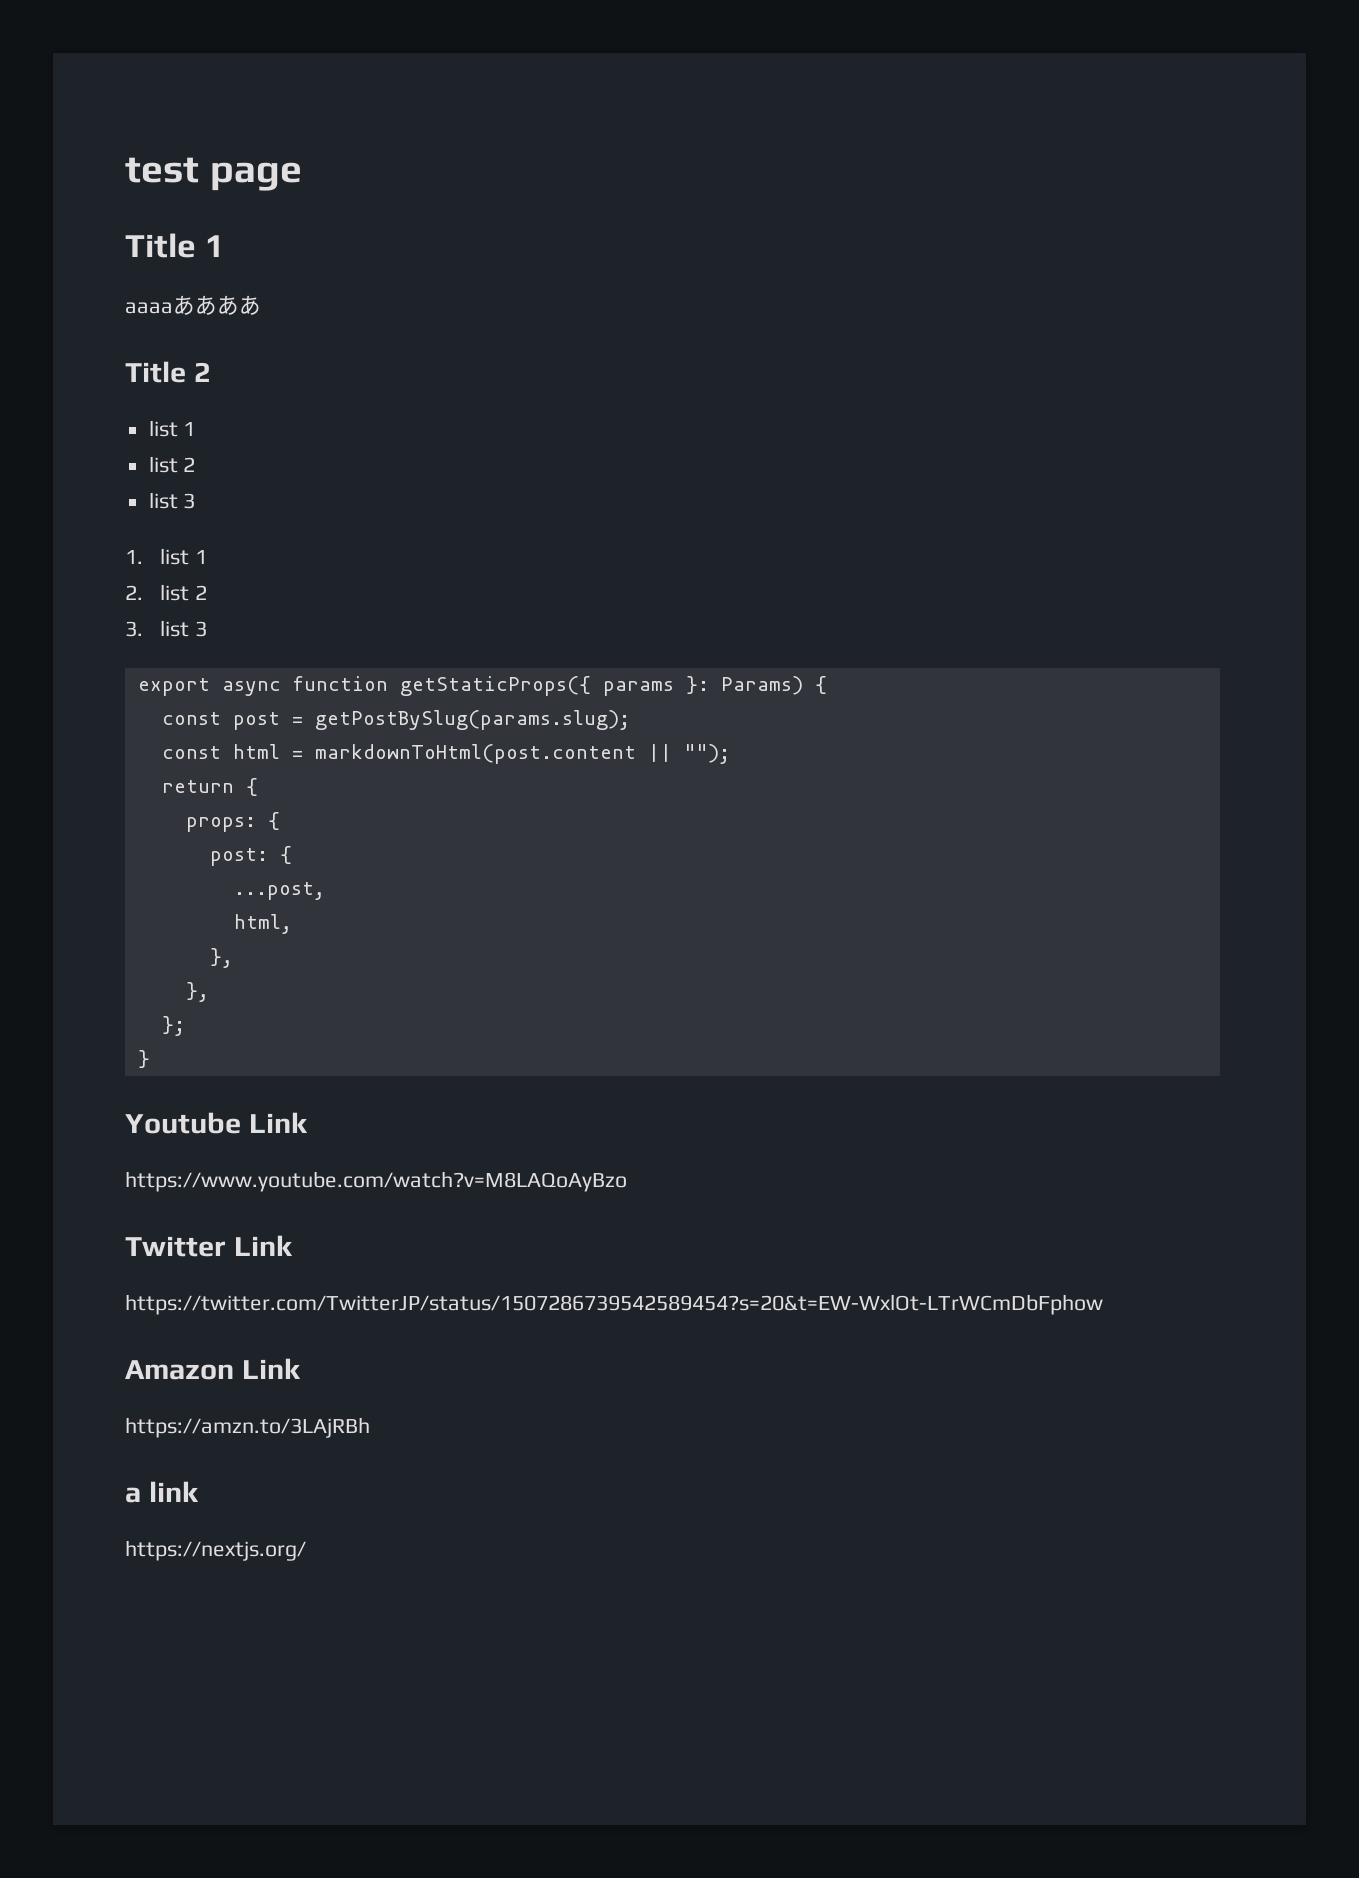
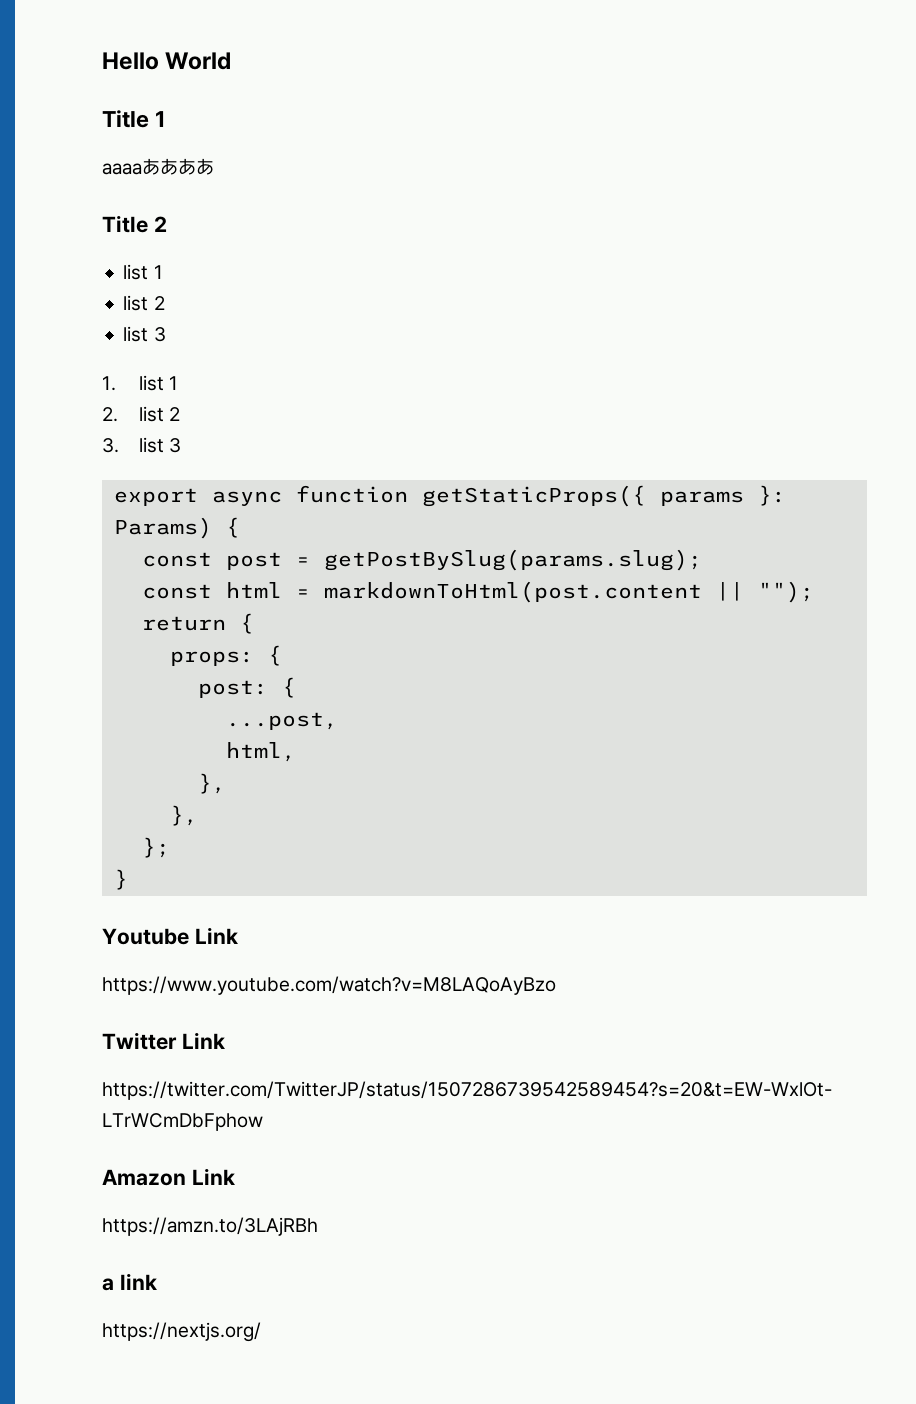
- test page
+ Hello World

